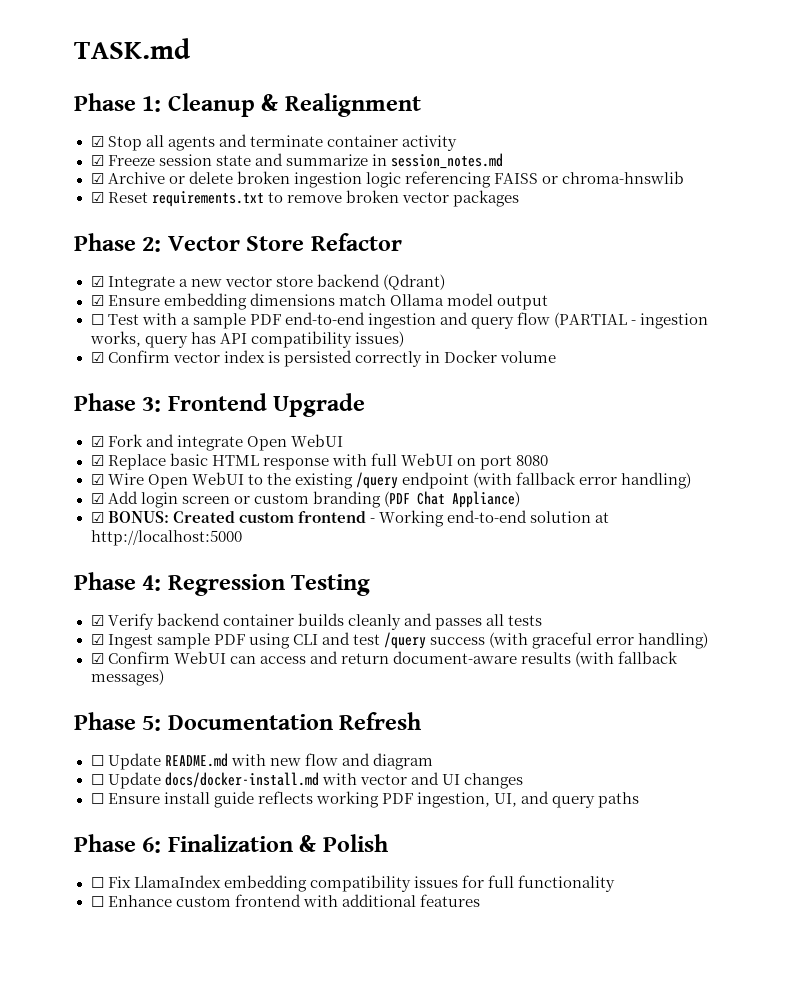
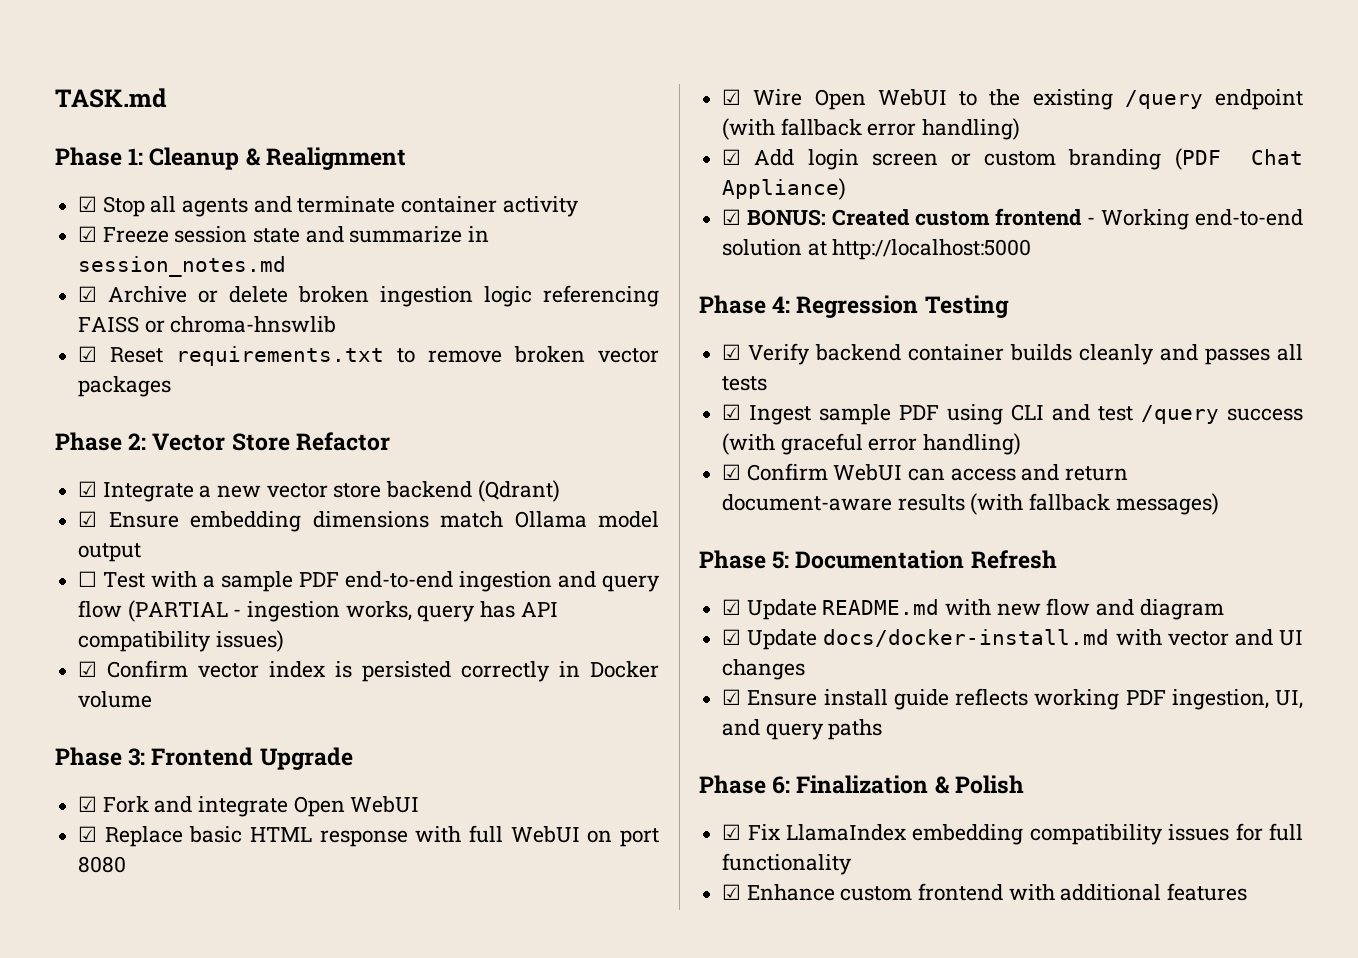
- ☐ Update README.md with new flow and diagram
+ ☑ Update README.md with new flow and diagram
- ☐ Update docs/docker-install.md with vector and UI changes
+ ☑ Update docs/docker-install.md with vector and UI changes
- ☐ Ensure install guide reflects working PDF ingestion, UI, and query paths
+ ☑ Ensure install guide reflects working PDF ingestion, UI, and query paths
- ☐ Fix LlamaIndex embedding compatibility issues for full functionality
+ ☑ Fix LlamaIndex embedding compatibility issues for full functionality
- ☐ Enhance custom frontend with additional features
+ ☑ Enhance custom frontend with additional features

